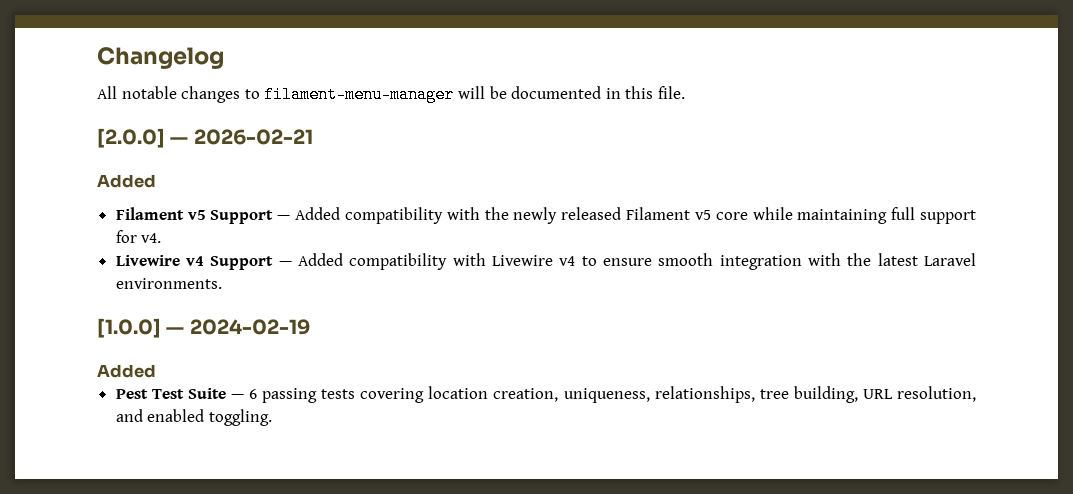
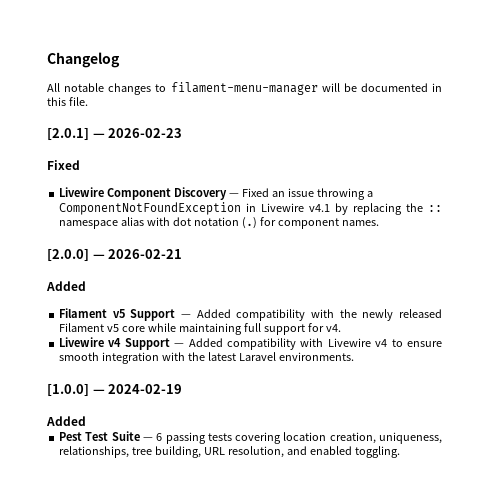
+ [2.0.1] — 2026-02-23
+ Fixed
+ Livewire Component Discovery — Fixed an issue throwing a ComponentNotFoundException in Livewire v4.1 by replacing the :: namespace alias with dot notation (.) for component names.

